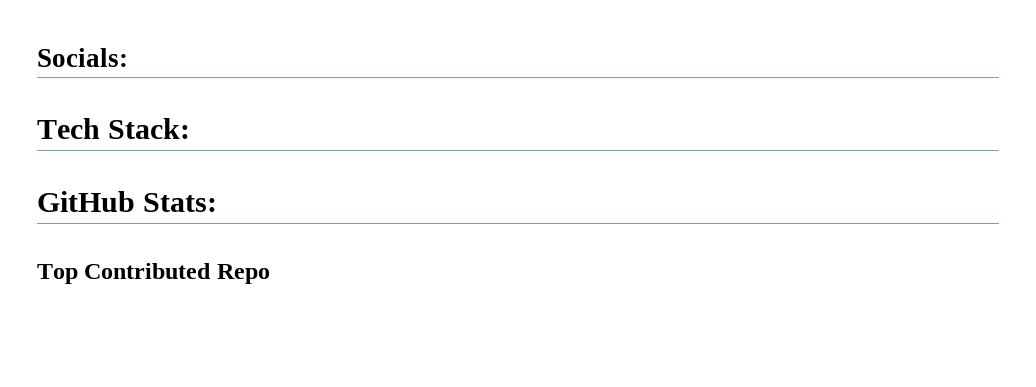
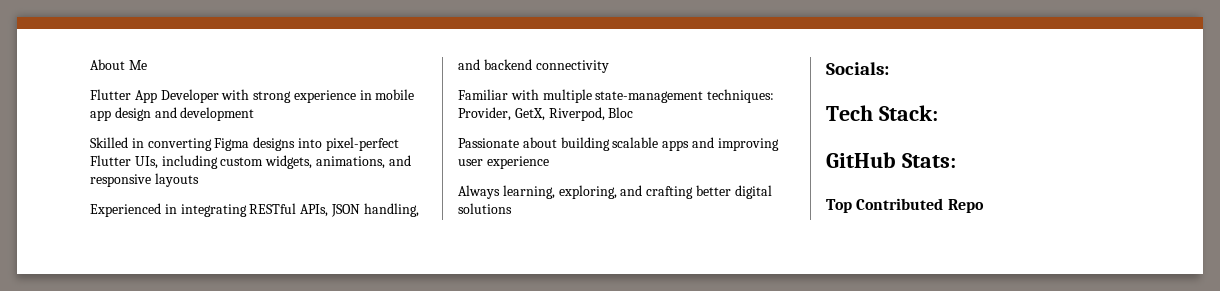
+ About Me
+ Flutter App Developer with strong experience in mobile app design and development
+ Skilled in converting Figma designs into pixel-perfect Flutter UIs, including custom widgets, animations, and responsive layouts
+ Experienced in integrating RESTful APIs, JSON handling, and backend connectivity
+ Familiar with multiple state-management techniques: Provider, GetX, Riverpod, Bloc
+ Passionate about building scalable apps and improving user experience
+ Always learning, exploring, and crafting better digital solutions

